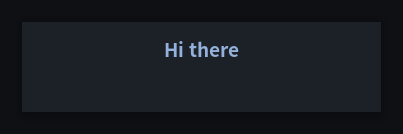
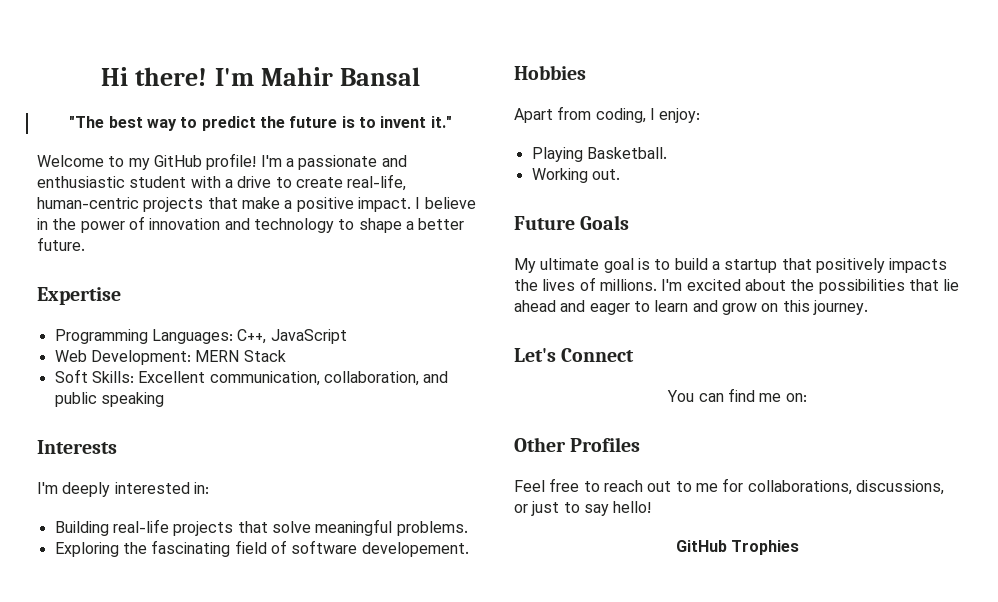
- Hi there
+ Hi there! I'm Mahir Bansal
+ "The best way to predict the future is to invent it."
+ Welcome to my GitHub profile! I'm a passionate and enthusiastic student with a drive to create real-life, human-centric projects that make a positive impact. I believe in the power of innovation and technology to shape a better future.
+ Expertise
+ Programming Languages: C++, JavaScript
+ Web Development: MERN Stack
+ Soft Skills: Excellent communication, collaboration, and public speaking
+ Interests
+ I'm deeply interested in:
+ Building real-life projects that solve meaningful problems.
+ Exploring the fascinating field of software developement.
+ Hobbies
+ Apart from coding, I enjoy:
+ Playing Basketball.
+ Working out.
+ Future Goals
+ My ultimate goal is to build a startup that positively impacts the lives of millions. I'm excited about the possibilities that lie ahead and eager to learn and grow on this journey.
+ Let's Connect
+ You can find me on:
+ Other Profiles
+ Feel free to reach out to me for collaborations, discussions, or just to say hello!
+ GitHub Trophies

